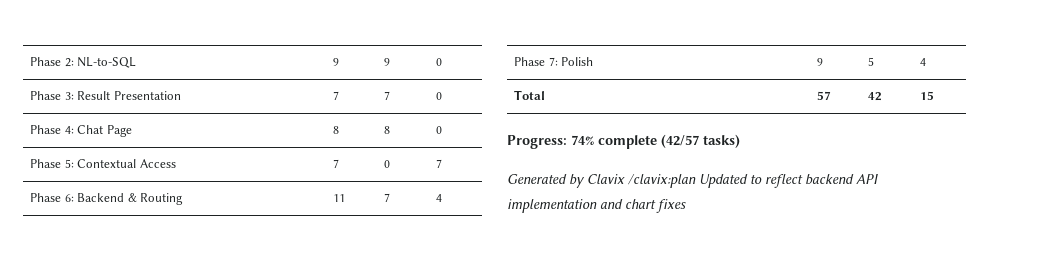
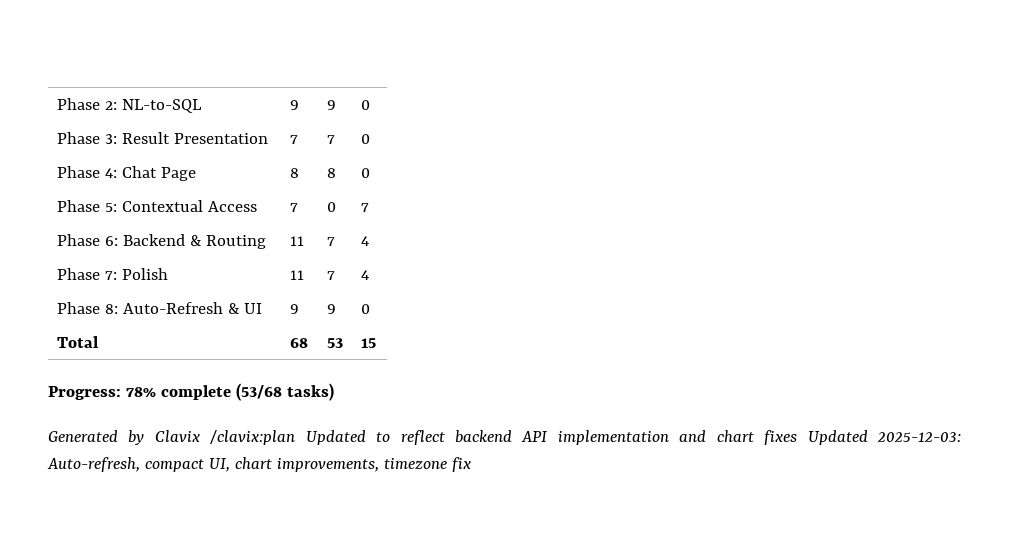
- Phase 7: Polish | 9 | 5 | 4
+ Phase 7: Polish | 11 | 7 | 4
+ Phase 8: Auto-Refresh & UI | 9 | 9 | 0
- Total | 57 | 42 | 15
+ Total | 68 | 53 | 15
- Progress: 74% complete (42/57 tasks)
+ Progress: 78% complete (53/68 tasks)
- Generated by Clavix /clavix:plan Updated to reflect backend API implementation and chart fixes
+ Generated by Clavix /clavix:plan Updated to reflect backend API implementation and chart fixes Updated 2025-12-03: Auto-refresh, compact UI, chart improvements, timezone fix

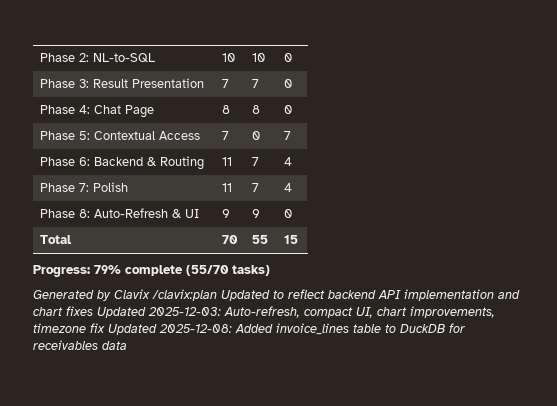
- Phase 2: NL-to-SQL | 9 | 9 | 0
+ Phase 2: NL-to-SQL | 10 | 10 | 0
- Total | 68 | 53 | 15
+ Total | 70 | 55 | 15
- Progress: 78% complete (53/68 tasks)
+ Progress: 79% complete (55/70 tasks)
- Generated by Clavix /clavix:plan Updated to reflect backend API implementation and chart fixes Updated 2025-12-03: Auto-refresh, compact UI, chart improvements, timezone fix
+ Generated by Clavix /clavix:plan Updated to reflect backend API implementation and chart fixes Updated 2025-12-03: Auto-refresh, compact UI, chart improvements, timezone fix Updated 2025-12-08: Added invoice_lines table to DuckDB for receivables data

